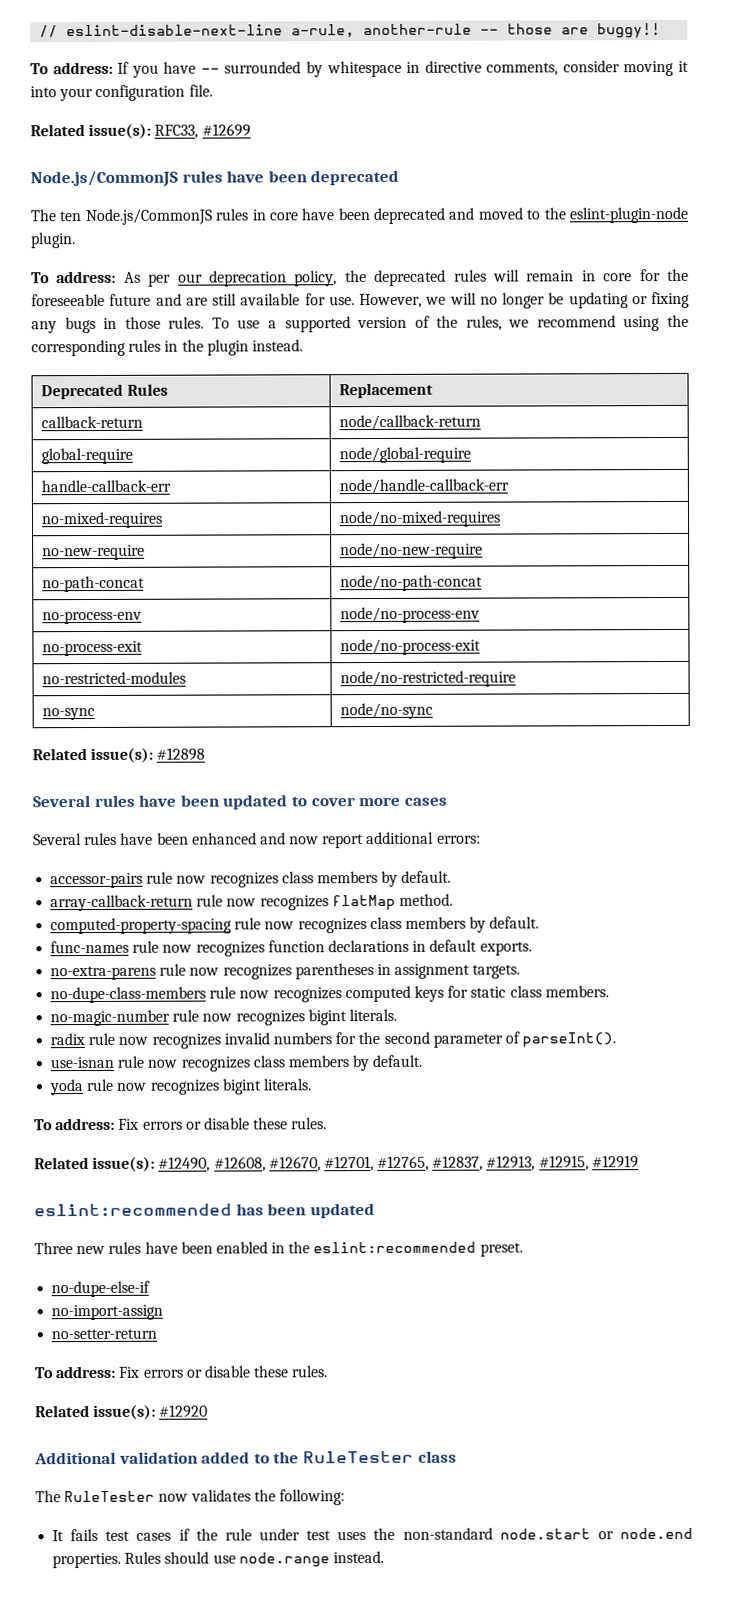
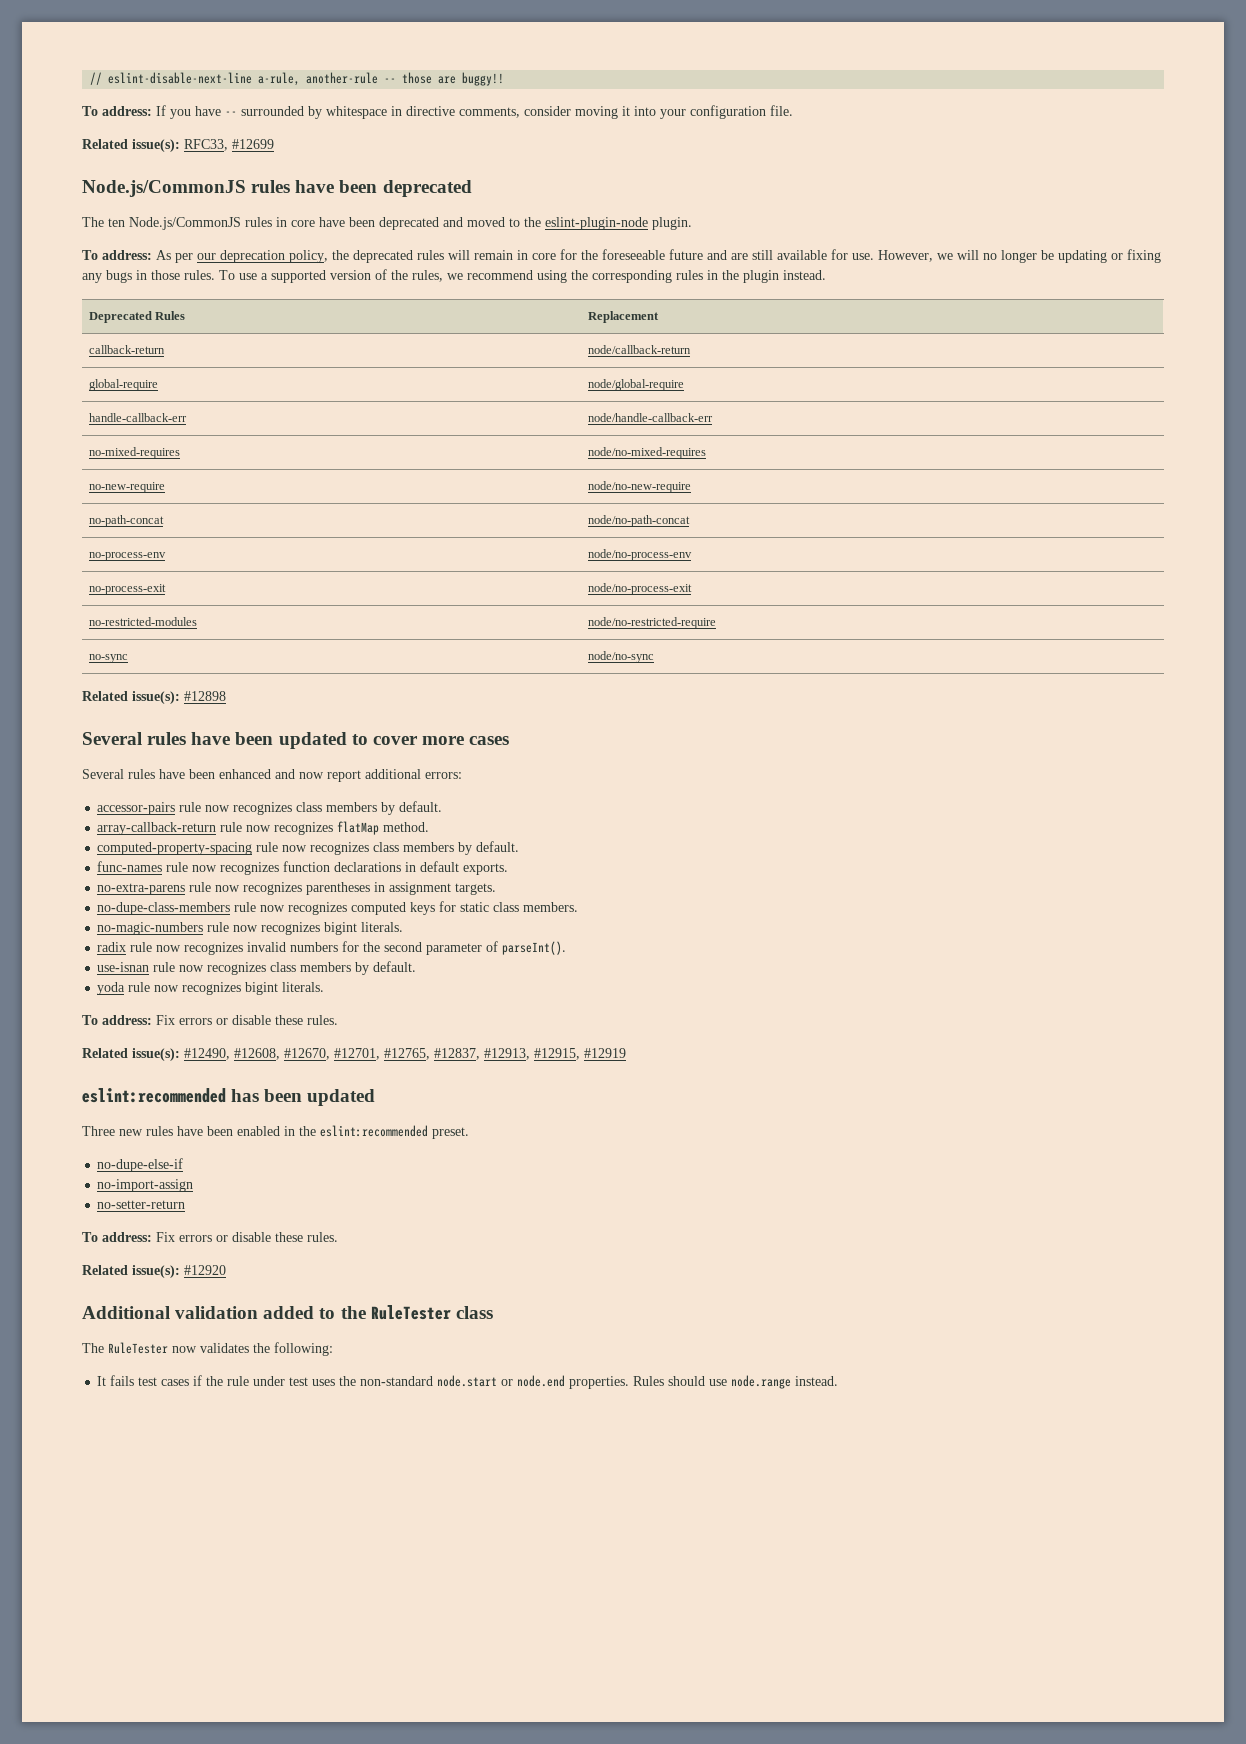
- no-magic-number rule now recognizes bigint literals.
+ no-magic-numbers rule now recognizes bigint literals.

